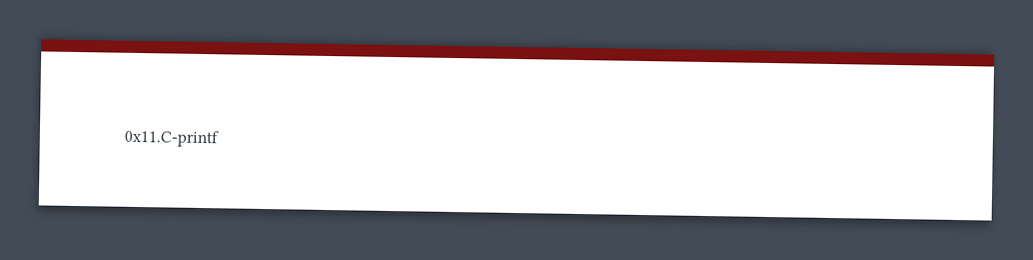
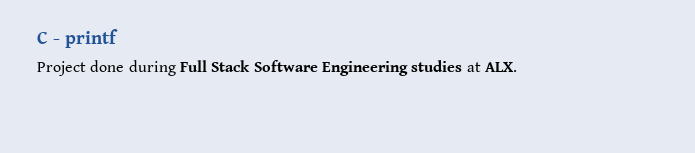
- 0x11.C-printf
+ C - printf
+ Project done during Full Stack Software Engineering studies at ALX.

